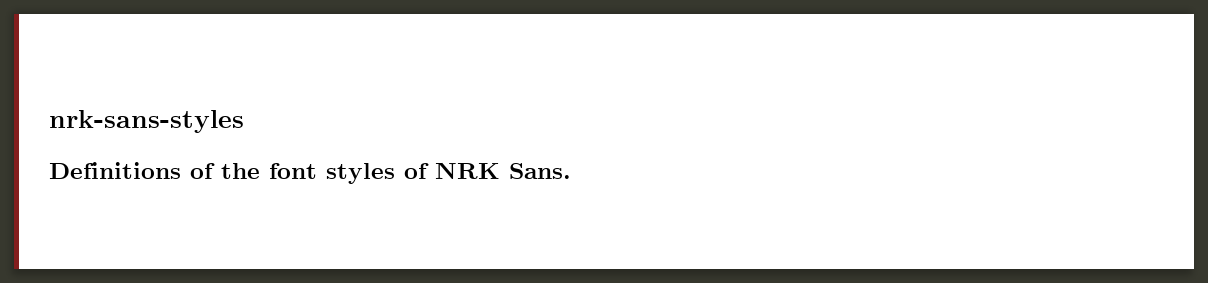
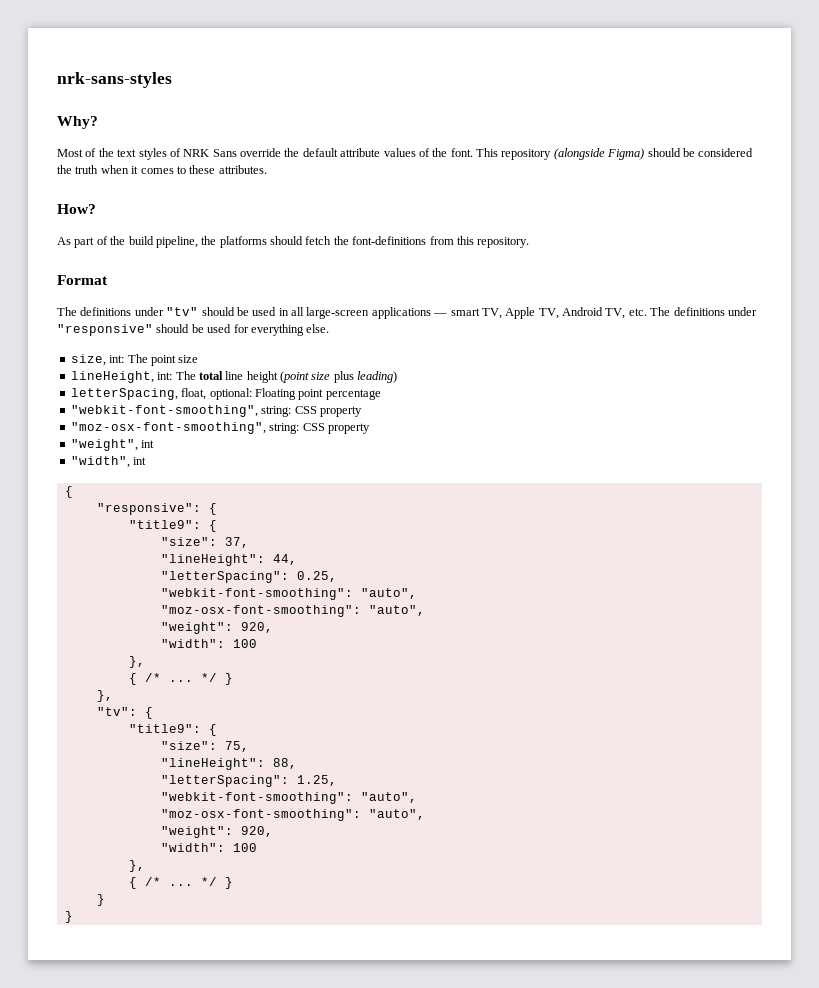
- Definitions of the font styles of NRK Sans.
+ Why?
+ Most of the text styles of NRK Sans override the default attribute values of the font. This repository (alongside Figma) should be considered the truth when it comes to these attributes.
+ How?
+ As part of the build pipeline, the platforms should fetch the font-definitions from this repository.
+ Format
+ The definitions under "tv" should be used in all large-screen applications — smart TV, Apple TV, Android TV, etc. The definitions under "responsive" should be used for everything else.
+ size, int: The point size
+ lineHeight, int: The total line height (point size plus leading)
+ letterSpacing, float, optional: Floating point percentage
+ "webkit-font-smoothing", string: CSS property
+ "moz-osx-font-smoothing", string: CSS property
+ "weight", int
+ "width", int
+ {
+ "responsive": {
+ "title9": {
+ "size": 37,
+ "lineHeight": 44,
+ "letterSpacing": 0.25,
+ "webkit-font-smoothing": "auto",
+ "moz-osx-font-smoothing": "auto",
+ "weight": 920,
+ "width": 100
+ },
+ { /* ... */ }
+ },
+ "tv": {
+ "title9": {
+ "size": 75,
+ "lineHeight": 88,
+ "letterSpacing": 1.25,
+ "webkit-font-smoothing": "auto",
+ "moz-osx-font-smoothing": "auto",
+ "weight": 920,
+ "width": 100
+ },
+ { /* ... */ }
+ }
+ }

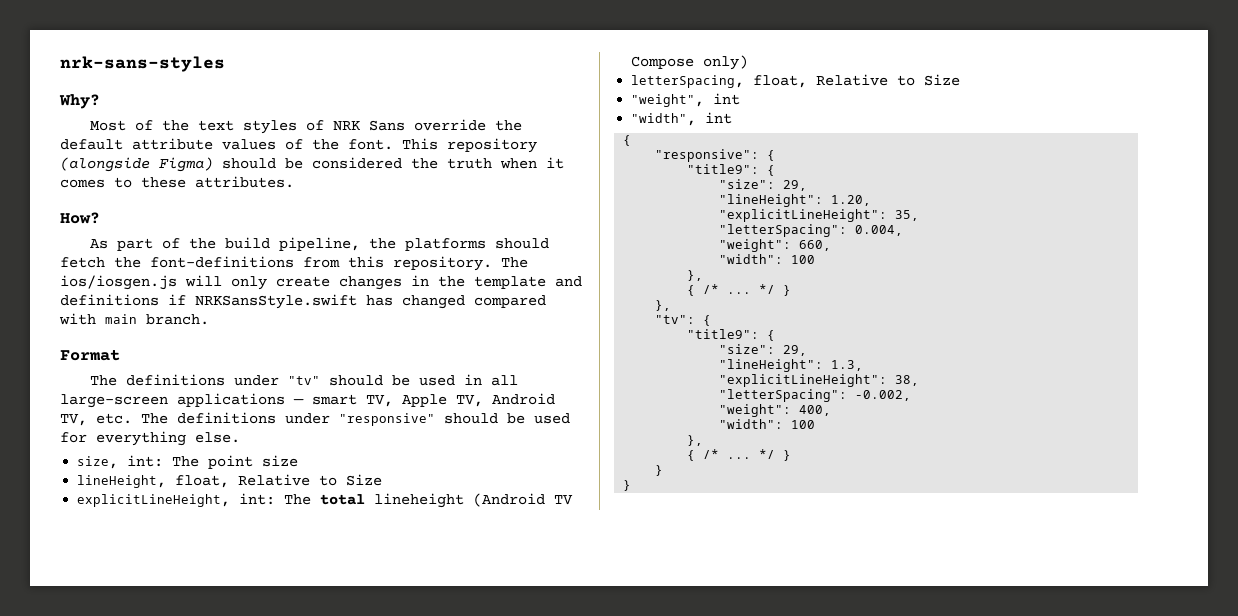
+ The ios/iosgen.js will only create changes in the template and definitions if NRKSansStyle.swift has changed compared with main branch.
- lineHeight, int: The total line height (point size plus leading)
- letterSpacing, float, optional: Floating point percentage
- "webkit-font-smoothing", string: CSS property
- "moz-osx-font-smoothing", string: CSS property
+ lineHeight, float, Relative to Size
+ explicitLineHeight, int: The total lineheight (Android TV Compose only)
+ letterSpacing, float, Relative to Size
  "responsive": {
  "title9": {
- "size": 37,
- "lineHeight": 44,
- "letterSpacing": 0.25,
- "webkit-font-smoothing": "auto",
- "moz-osx-font-smoothing": "auto",
- "weight": 920,
+ "size": 29,
+ "lineHeight": 1.20,
+ "explicitLineHeight": 35,
+ "letterSpacing": 0.004,
+ "weight": 660,
  "tv": {
  "title9": {
- "size": 75,
- "lineHeight": 88,
- "letterSpacing": 1.25,
- "webkit-font-smoothing": "auto",
- "moz-osx-font-smoothing": "auto",
- "weight": 920,
+ "size": 29,
+ "lineHeight": 1.3,
+ "explicitLineHeight": 38,
+ "letterSpacing": -0.002,
+ "weight": 400,

